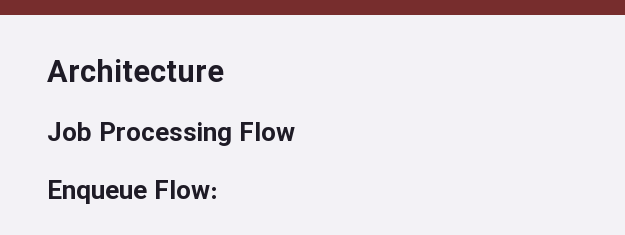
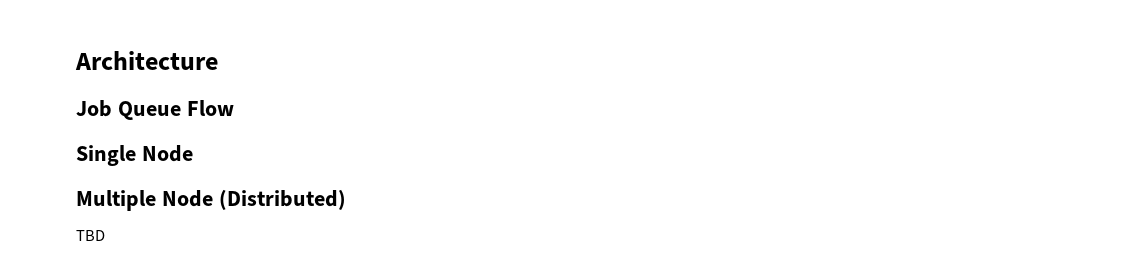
- Job Processing Flow
+ Job Queue Flow
- Enqueue Flow:
+ Single Node
+ Multiple Node (Distributed)
+ TBD

